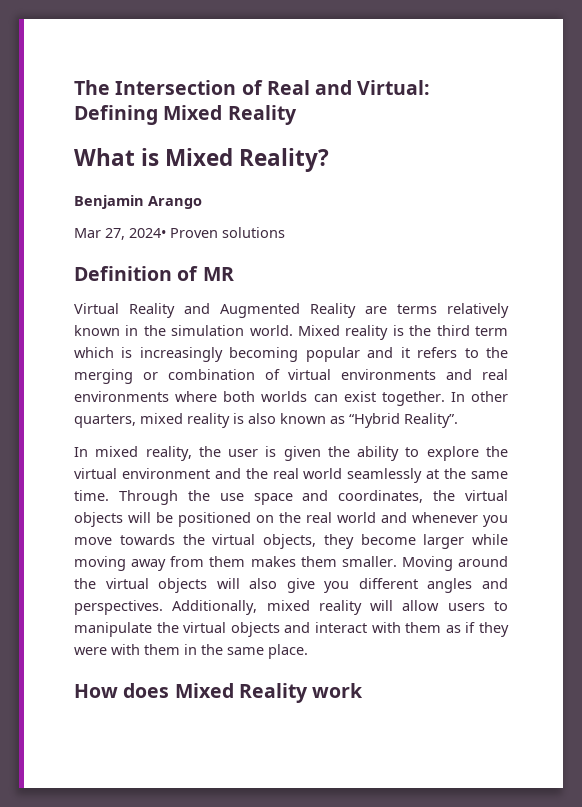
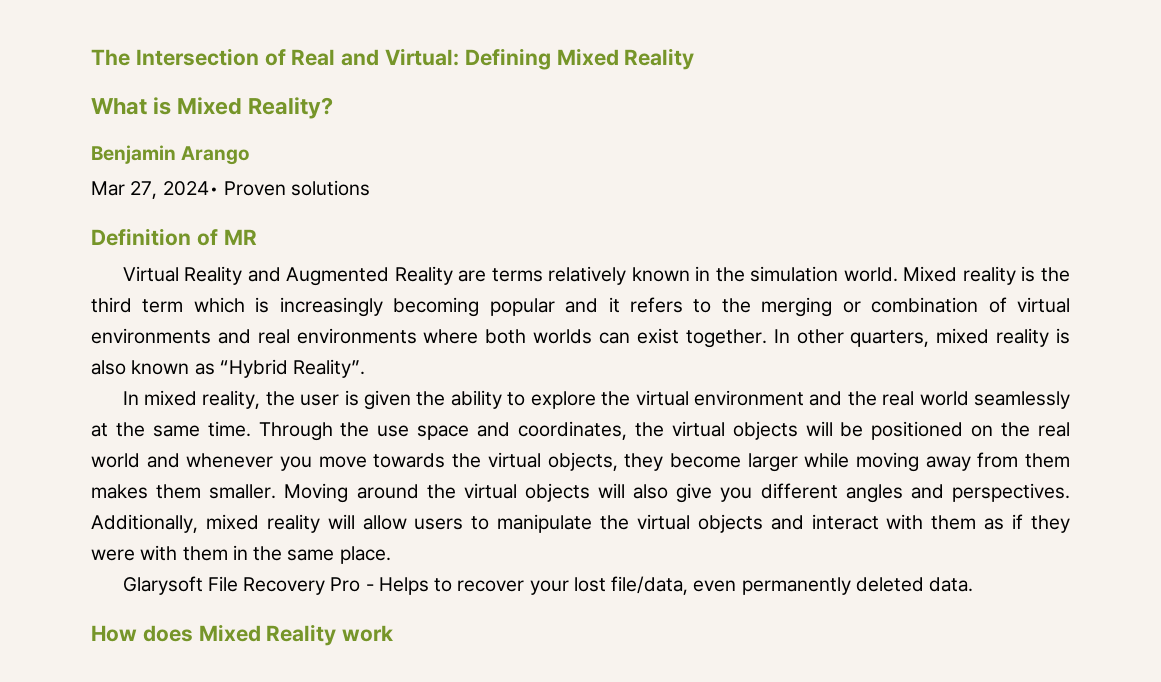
+ Glarysoft File Recovery Pro - Helps to recover your lost file/data, even permanently deleted data.

